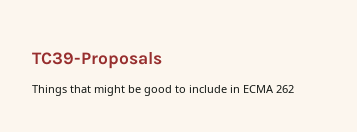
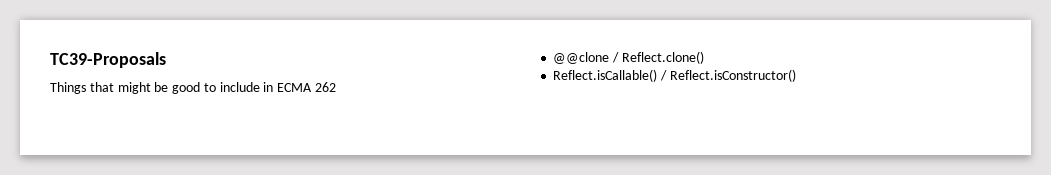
+ @@clone / Reflect.clone()
+ Reflect.isCallable() / Reflect.isConstructor()

